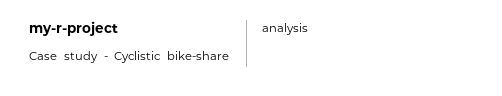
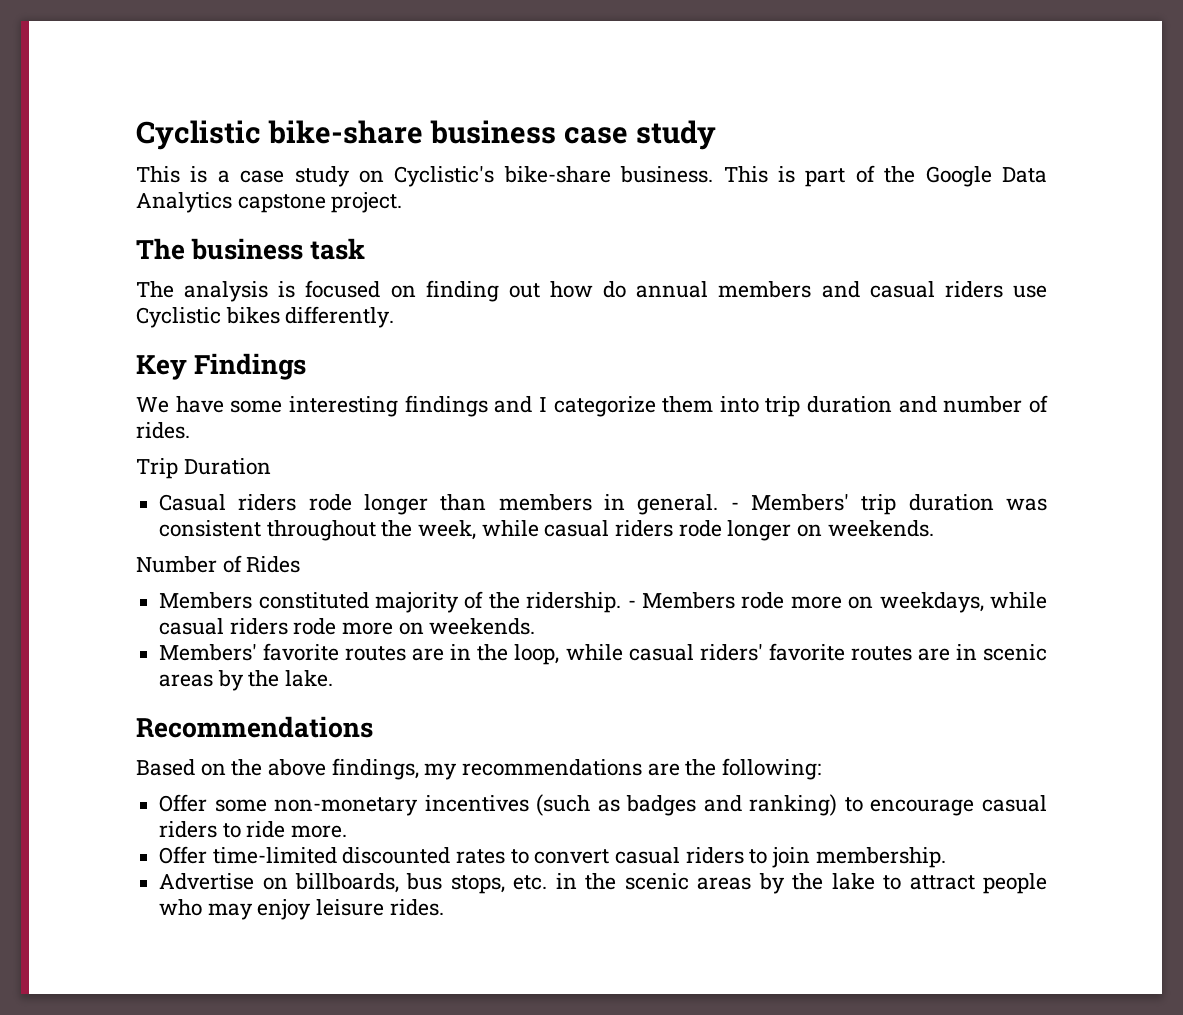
- my-r-project
- Case study - Cyclistic bike-share analysis
+ Cyclistic bike-share business case study
+ This is a case study on Cyclistic's bike-share business. This is part of the Google Data Analytics capstone project.
+ The business task
+ The analysis is focused on finding out how do annual members and casual riders use Cyclistic bikes differently.
+ Key Findings
+ We have some interesting findings and I categorize them into trip duration and number of rides.
+ Trip Duration
+ Casual riders rode longer than members in general. - Members' trip duration was consistent throughout the week, while casual riders rode longer on weekends.
+ Number of Rides
+ Members constituted majority of the ridership. - Members rode more on weekdays, while casual riders rode more on weekends.
+ Members' favorite routes are in the loop, while casual riders' favorite routes are in scenic areas by the lake.
+ Recommendations
+ Based on the above findings, my recommendations are the following:
+ Offer some non-monetary incentives (such as badges and ranking) to encourage casual riders to ride more.
+ Offer time-limited discounted rates to convert casual riders to join membership.
+ Advertise on billboards, bus stops, etc. in the scenic areas by the lake to attract people who may enjoy leisure rides.

